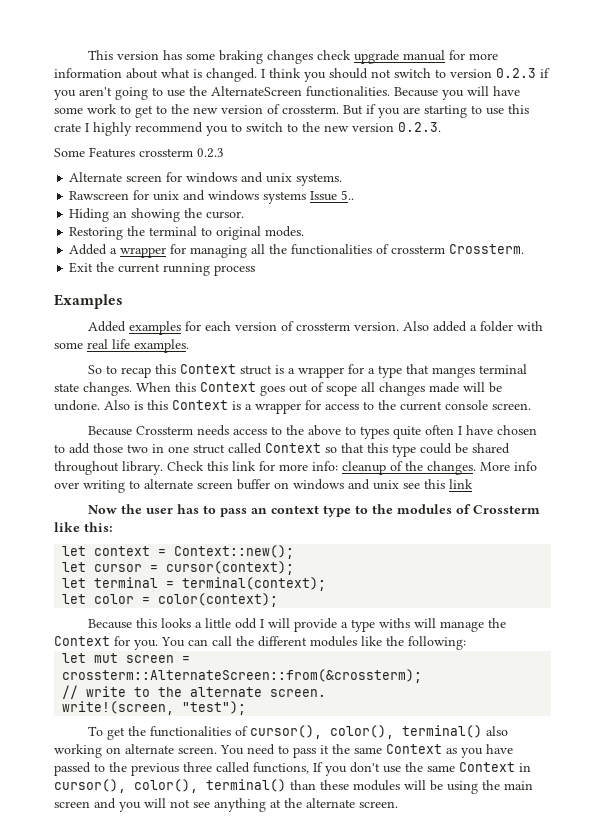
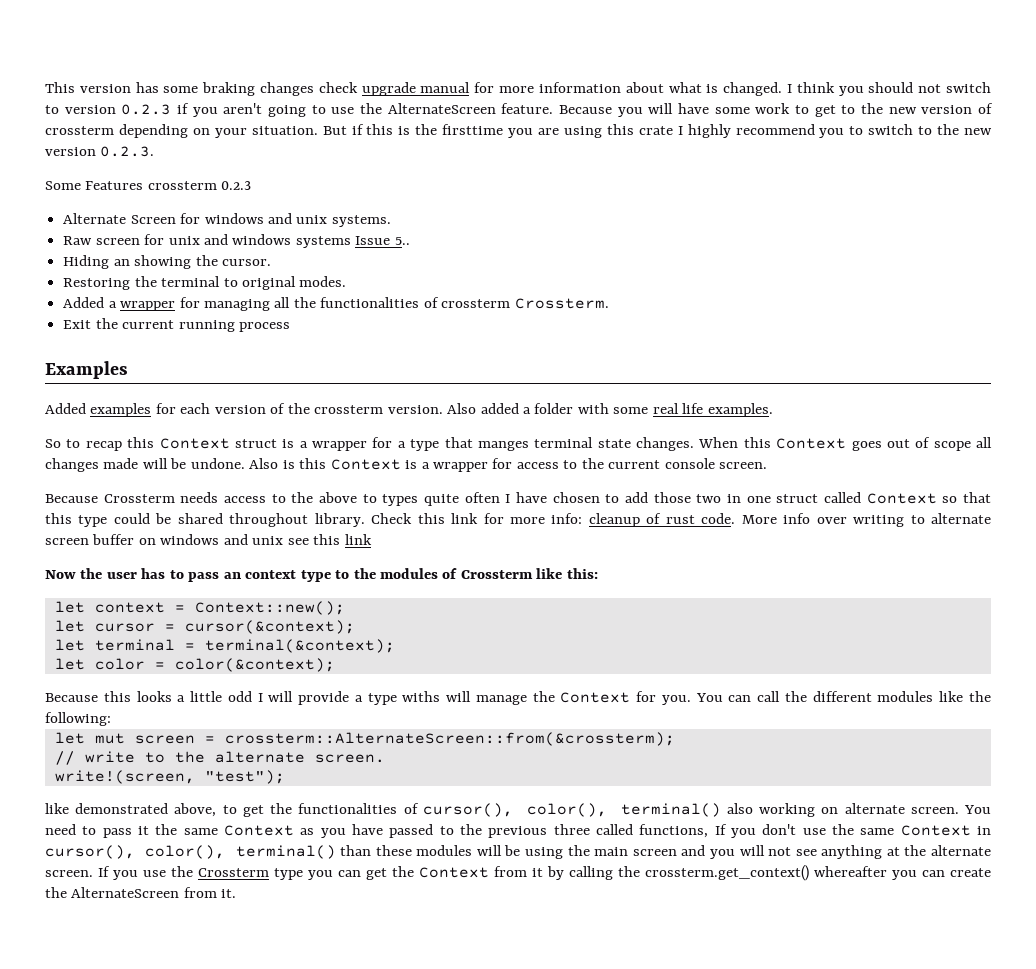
- I think you should not switch to version 0.2.3 if you aren't going to use the AlternateScreen functionalities.
+ I think you should not switch to version 0.2.3 if you aren't going to use the AlternateScreen feature.
- Because you will have some work to get to the new version of crossterm. But if you are starting to use this crate I highly recommend you to switch to the new version 0.2.3.
+ Because you will have some work to get to the new version of crossterm depending on your situation. But if this is the firsttime you are using this crate I highly recommend you to switch to the new version 0.2.3.
- Alternate screen for windows and unix systems.
+ Alternate Screen for windows and unix systems.
- Rawscreen for unix and windows systems Issue 5..
+ Raw screen for unix and windows systems Issue 5..
- Added examples for each version of crossterm version.
+ Added examples for each version of the crossterm version.
- Check this link for more info: cleanup of the changes.
+ Check this link for more info: cleanup of rust code.
- let cursor = cursor(context);
+ let cursor = cursor(&context);
- let terminal = terminal(context);
+ let terminal = terminal(&context);
- let color = color(context);
+ let color = color(&context);
- To get the functionalities of cursor(), color(), terminal() also working on alternate screen.
+ like demonstrated above, to get the functionalities of cursor(), color(), terminal() also working on alternate screen.
+ If you use the Crossterm type you can get the Context from it by calling the crossterm.get_context() whereafter you can create the AlternateScreen from it.

